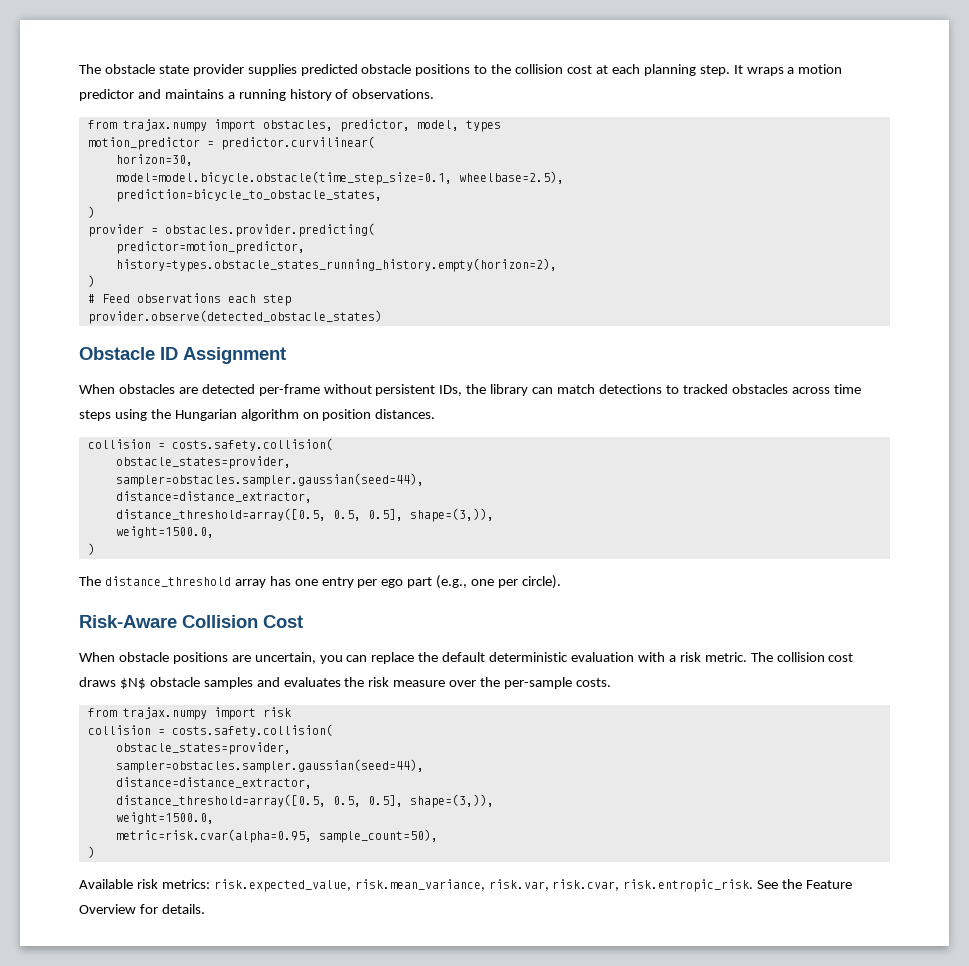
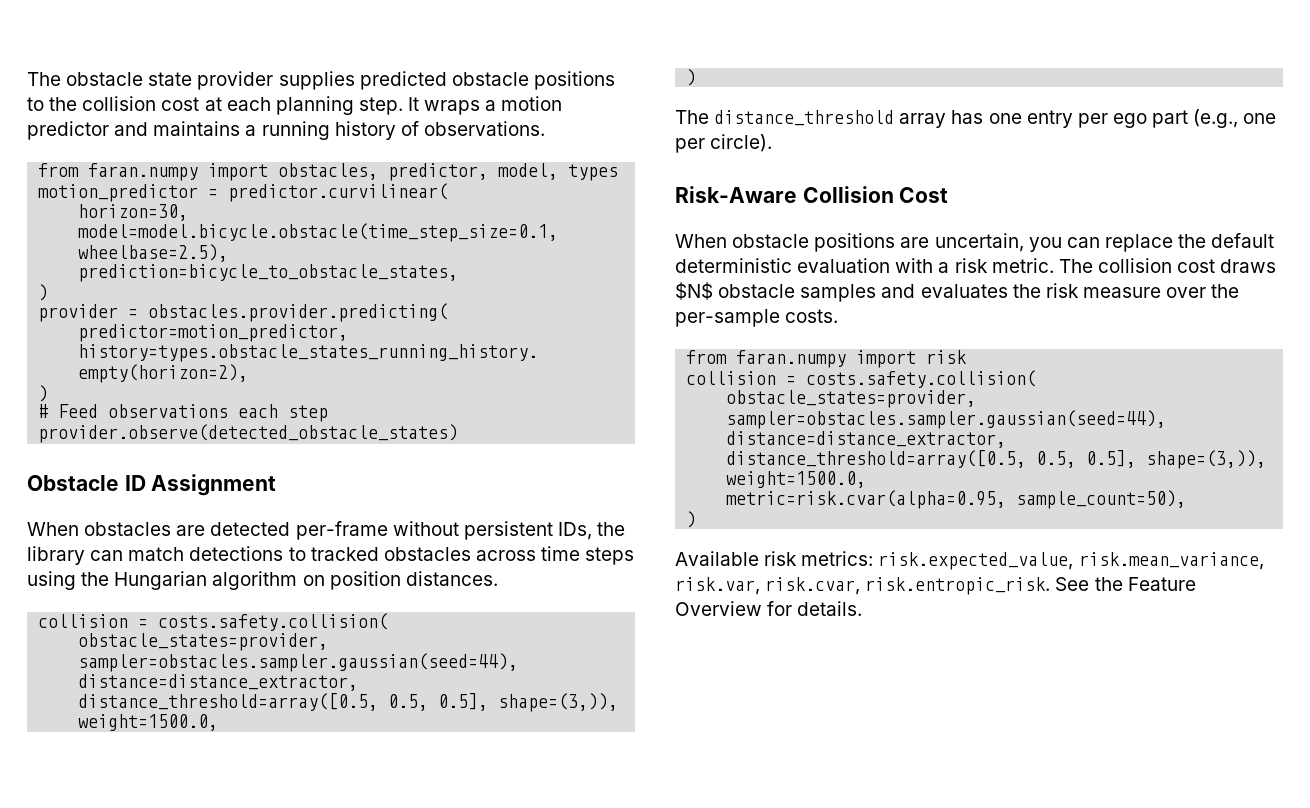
- from trajax.numpy import obstacles, predictor, model, types
+ from faran.numpy import obstacles, predictor, model, types
- from trajax.numpy import risk
+ from faran.numpy import risk

